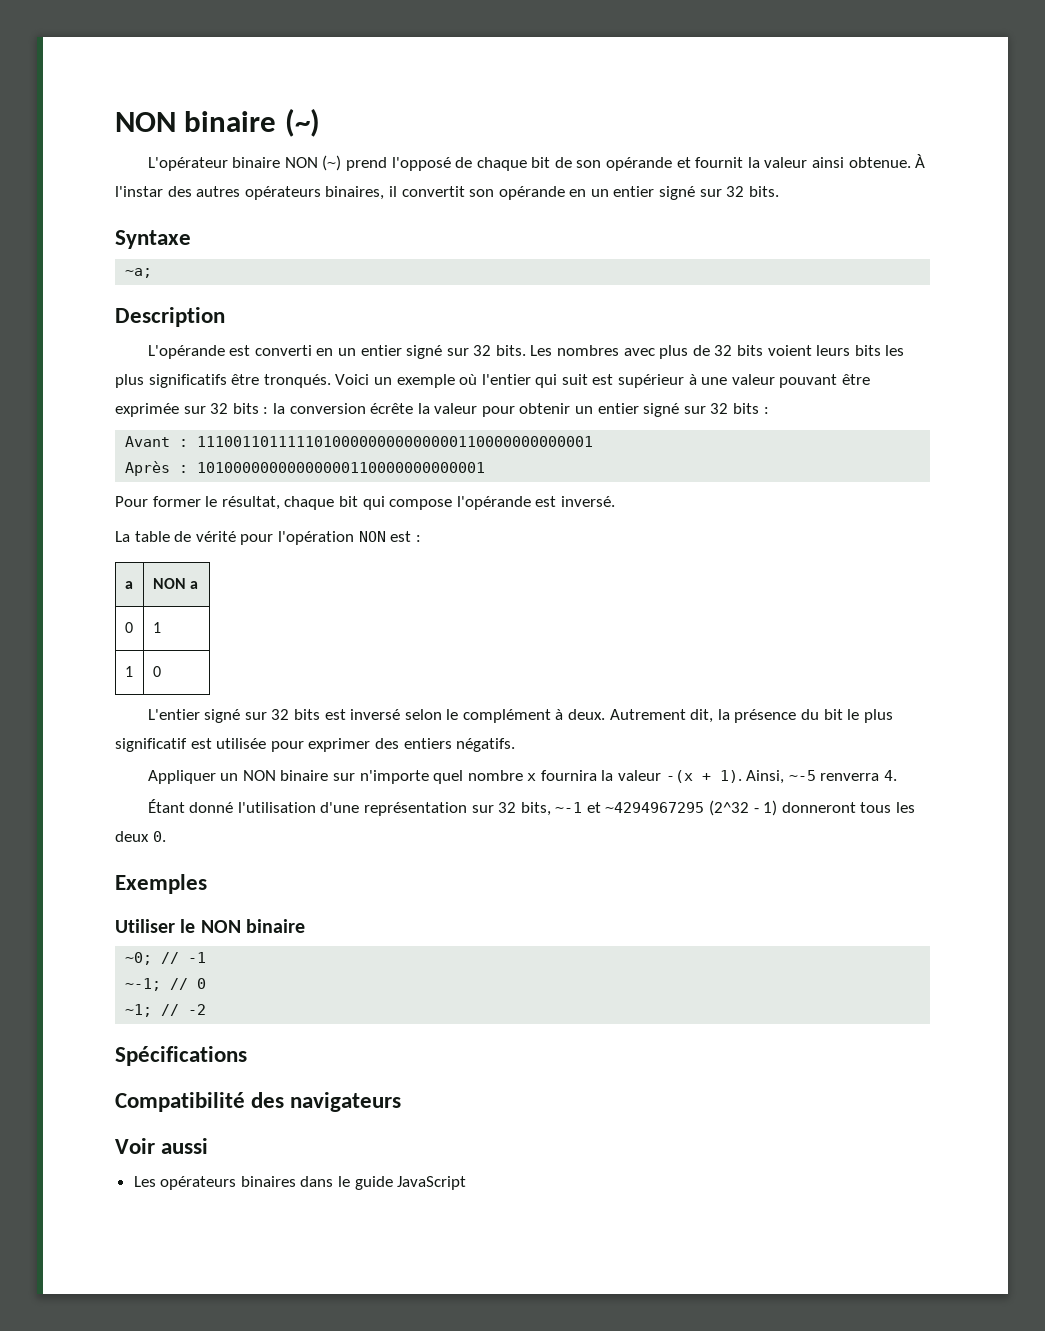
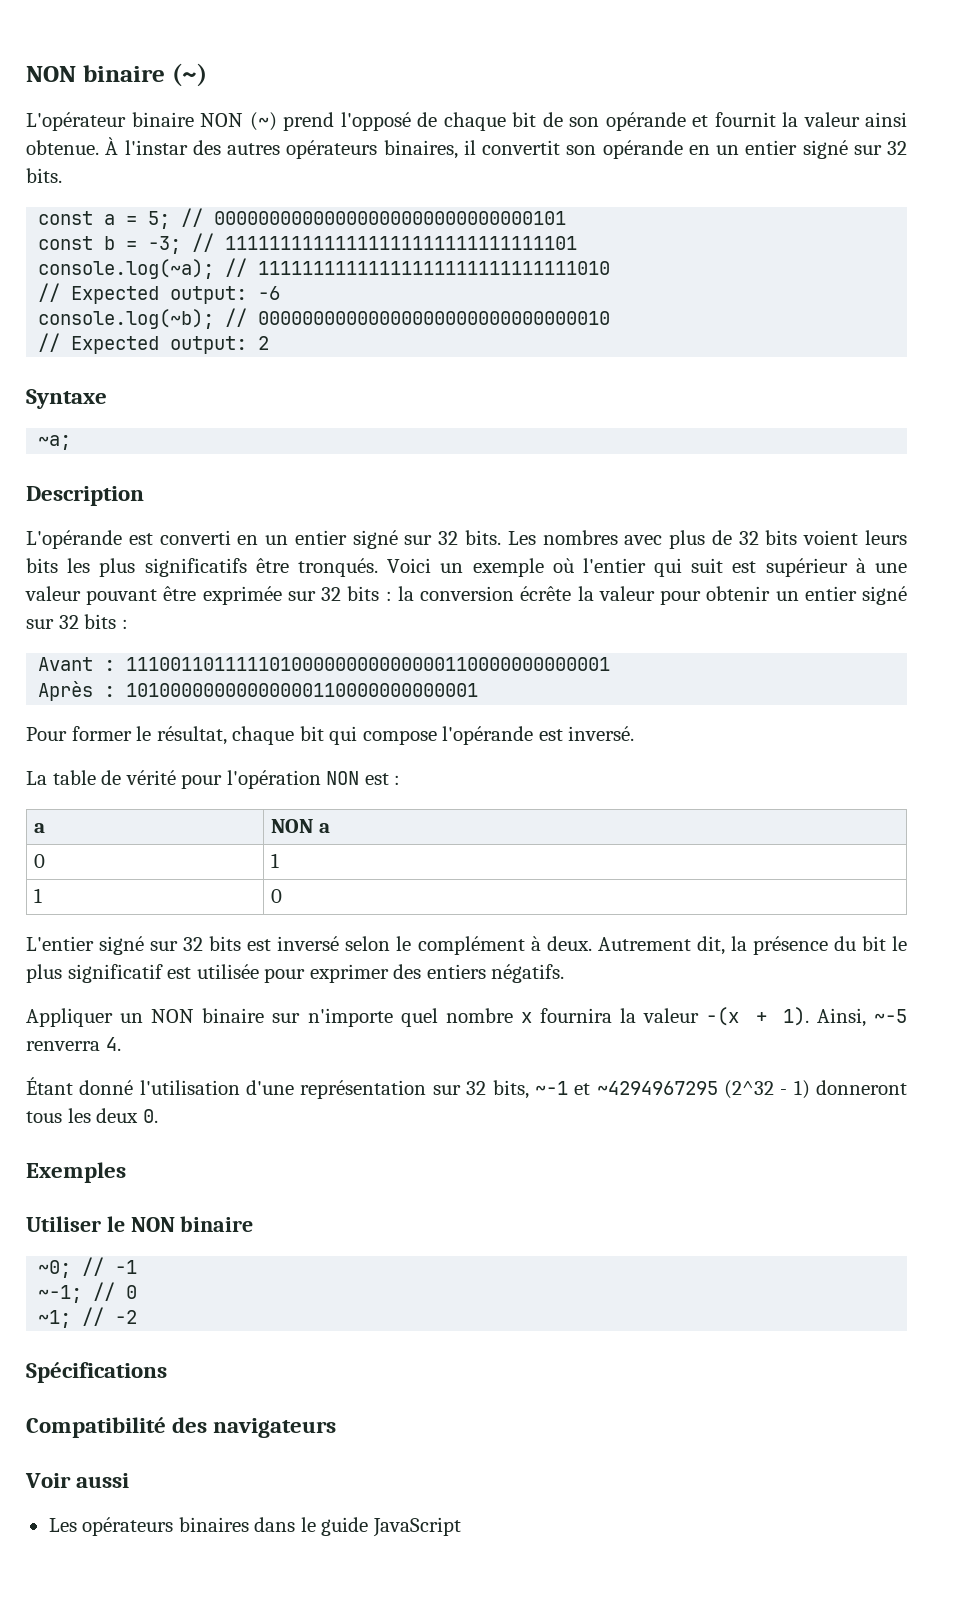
+ const a = 5; // 00000000000000000000000000000101
+ const b = -3; // 11111111111111111111111111111101
+ console.log(~a); // 11111111111111111111111111111010
+ // Expected output: -6
+ console.log(~b); // 00000000000000000000000000000010
+ // Expected output: 2

